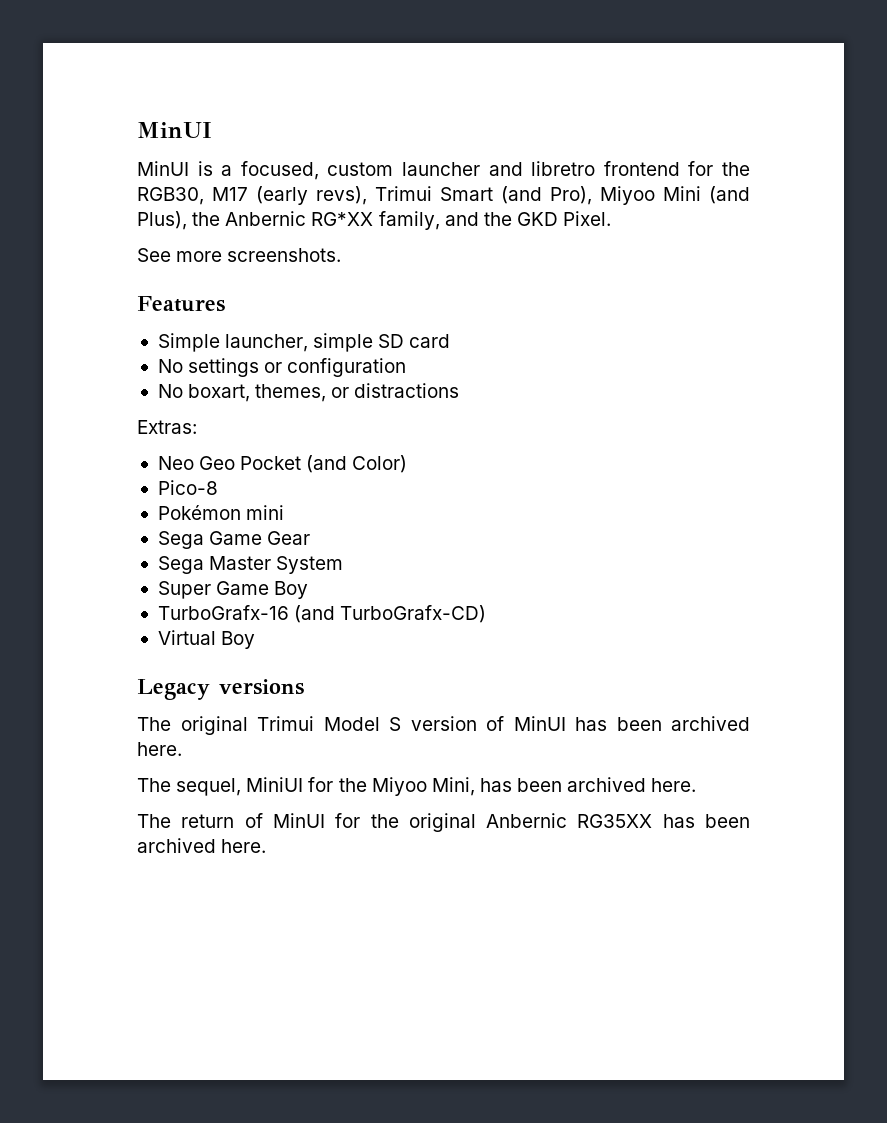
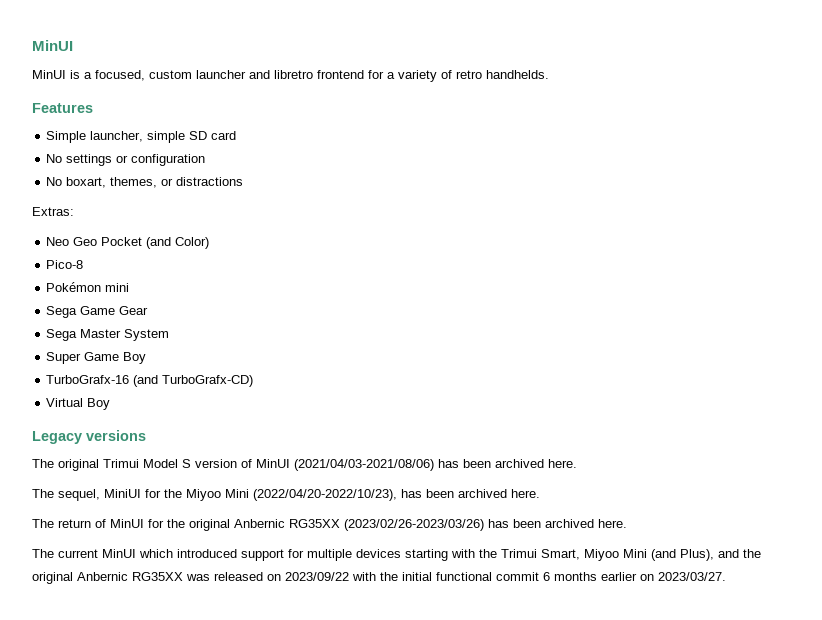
- MinUI is a focused, custom launcher and libretro frontend for the RGB30, M17 (early revs), Trimui Smart (and Pro), Miyoo Mini (and Plus), the Anbernic RG*XX family, and the GKD Pixel.
- See more screenshots.
+ MinUI is a focused, custom launcher and libretro frontend for a variety of retro handhelds.
- The original Trimui Model S version of MinUI has been archived here.
+ The original Trimui Model S version of MinUI (2021/04/03-2021/08/06) has been archived here.
- The sequel, MiniUI for the Miyoo Mini, has been archived here.
+ The sequel, MiniUI for the Miyoo Mini (2022/04/20-2022/10/23), has been archived here.
- The return of MinUI for the original Anbernic RG35XX has been archived here.
+ The return of MinUI for the original Anbernic RG35XX (2023/02/26-2023/03/26) has been archived here.
+ The current MinUI which introduced support for multiple devices starting with the Trimui Smart, Miyoo Mini (and Plus), and the original Anbernic RG35XX was released on 2023/09/22 with the initial functional commit 6 months earlier on 2023/03/27.

